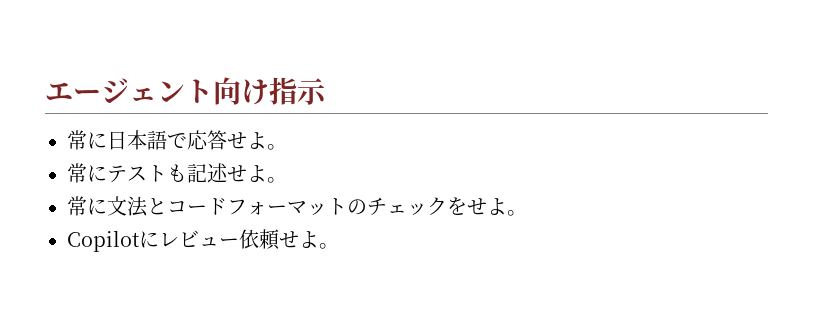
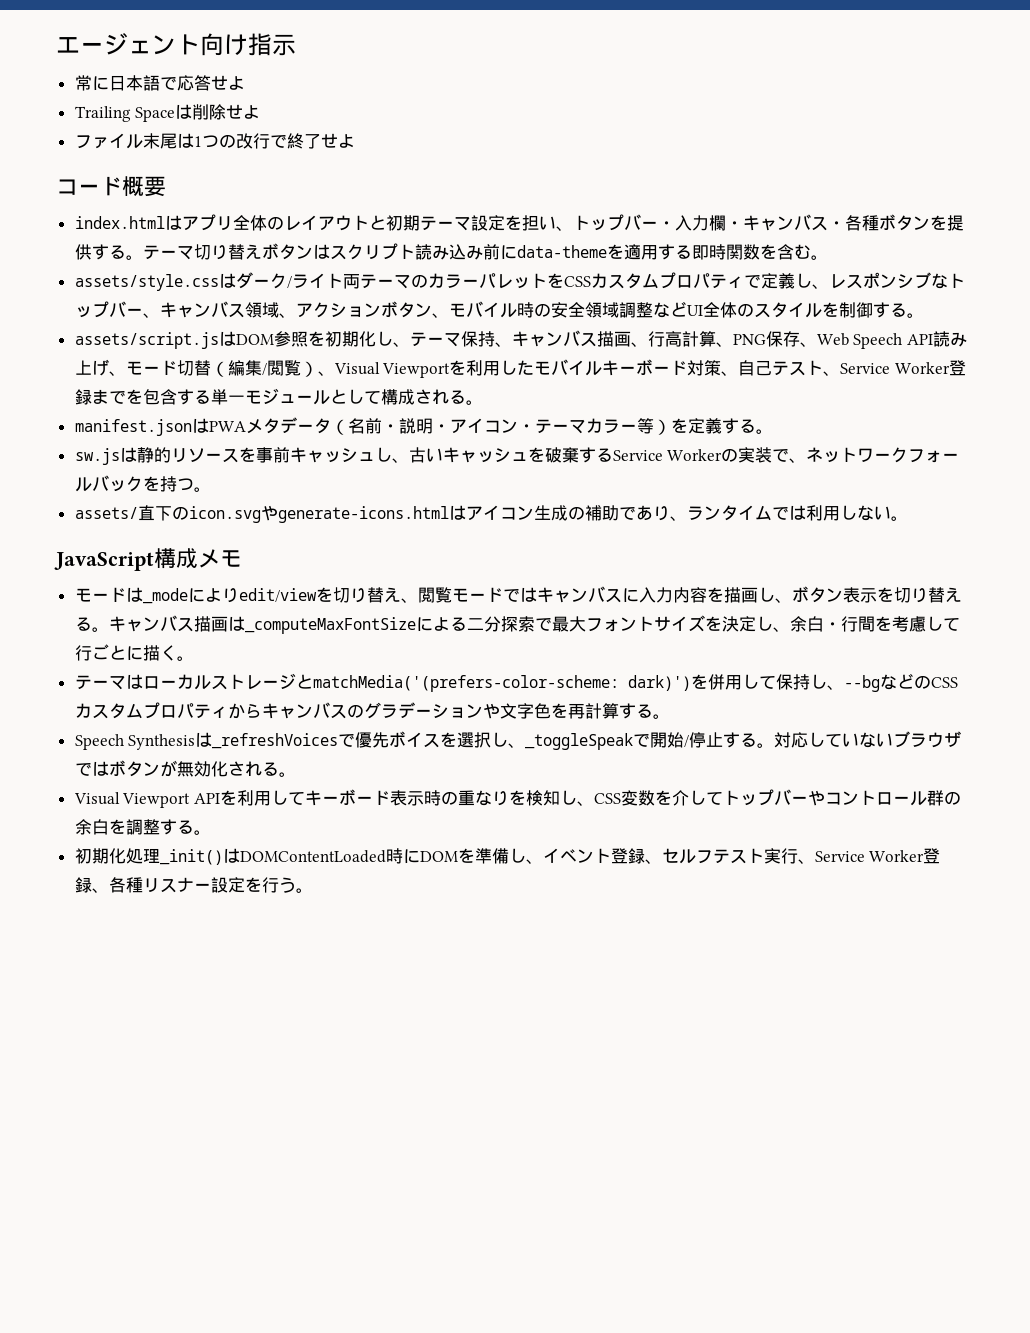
- 常に日本語で応答せよ。
- 常にテストも記述せよ。
- 常に文法とコードフォーマットのチェックをせよ。
- Copilotにレビュー依頼せよ。
+ 常に日本語で応答せよ
+ Trailing Spaceは削除せよ
+ ファイル末尾は1つの改行で終了せよ
+ コード概要
+ index.htmlはアプリ全体のレイアウトと初期テーマ設定を担い、トップバー・入力欄・キャンバス・各種ボタンを提供する。テーマ切り替えボタンはスクリプト読み込み前にdata-themeを適用する即時関数を含む。
+ assets/style.cssはダーク/ライト両テーマのカラーパレットをCSSカスタムプロパティで定義し、レスポンシブなトップバー、キャンバス領域、アクションボタン、モバイル時の安全領域調整などUI全体のスタイルを制御する。
+ assets/script.jsはDOM参照を初期化し、テーマ保持、キャンバス描画、行高計算、PNG保存、Web Speech API読み上げ、モード切替（編集/閲覧）、Visual Viewportを利用したモバイルキーボード対策、自己テスト、Service Worker登録までを包含する単一モジュールとして構成される。
+ manifest.jsonはPWAメタデータ（名前・説明・アイコン・テーマカラー等）を定義する。
+ sw.jsは静的リソースを事前キャッシュし、古いキャッシュを破棄するService Workerの実装で、ネットワークフォールバックを持つ。
+ assets/直下のicon.svgやgenerate-icons.htmlはアイコン生成の補助であり、ランタイムでは利用しない。
+ JavaScript構成メモ
+ モードは_modeによりedit/viewを切り替え、閲覧モードではキャンバスに入力内容を描画し、ボタン表示を切り替える。キャンバス描画は_computeMaxFontSizeによる二分探索で最大フォントサイズを決定し、余白・行間を考慮して行ごとに描く。
+ テーマはローカルストレージとmatchMedia('(prefers-color-scheme: dark)')を併用して保持し、--bgなどのCSSカスタムプロパティからキャンバスのグラデーションや文字色を再計算する。
+ Speech Synthesisは_refreshVoicesで優先ボイスを選択し、_toggleSpeakで開始/停止する。対応していないブラウザではボタンが無効化される。
+ Visual Viewport APIを利用してキーボード表示時の重なりを検知し、CSS変数を介してトップバーやコントロール群の余白を調整する。
+ 初期化処理_init()はDOMContentLoaded時にDOMを準備し、イベント登録、セルフテスト実行、Service Worker登録、各種リスナー設定を行う。

